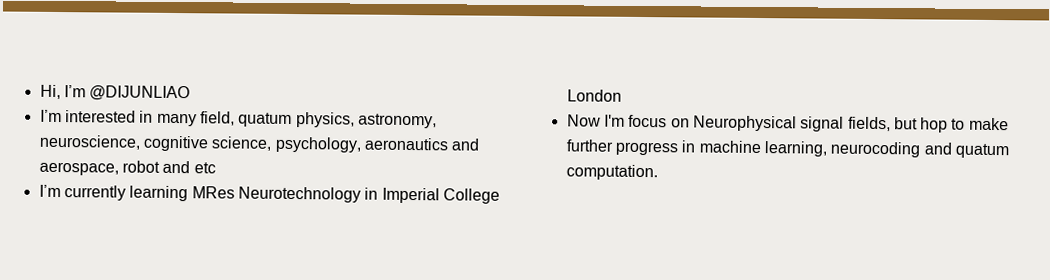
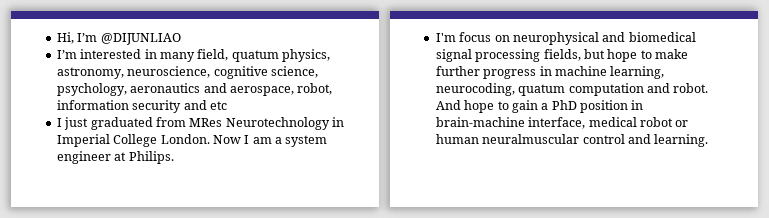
- I’m interested in many field, quatum physics, astronomy, neuroscience, cognitive science, psychology, aeronautics and aerospace, robot and etc
+ I’m interested in many field, quatum physics, astronomy, neuroscience, cognitive science, psychology, aeronautics and aerospace, robot, information security and etc
- I’m currently learning MRes Neurotechnology in Imperial College London
- Now I'm focus on Neurophysical signal fields, but hop to make further progress in machine learning, neurocoding and quatum computation.
+ I just graduated from MRes Neurotechnology in Imperial College London. Now I am a system engineer at Philips.
+ I'm focus on neurophysical and biomedical signal processing fields, but hope to make further progress in machine learning, neurocoding, quatum computation and robot. And hope to gain a PhD position in brain-machine interface, medical robot or human neuralmuscular control and learning.

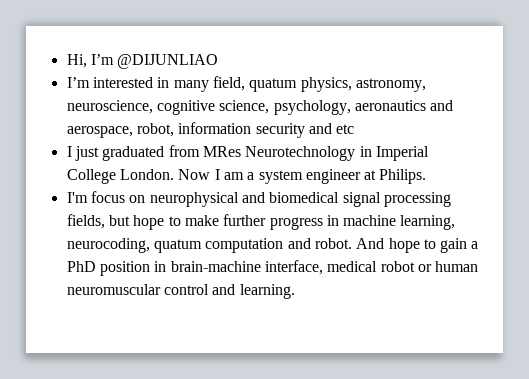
- And hope to gain a PhD position in brain-machine interface, medical robot or human neuralmuscular control and learning.
+ And hope to gain a PhD position in brain-machine interface, medical robot or human neuromuscular control and learning.

